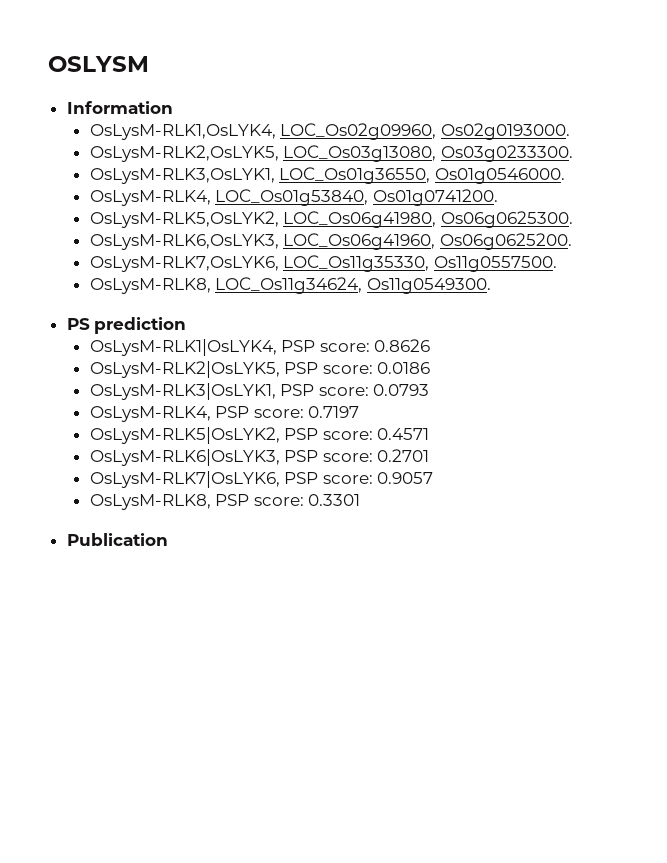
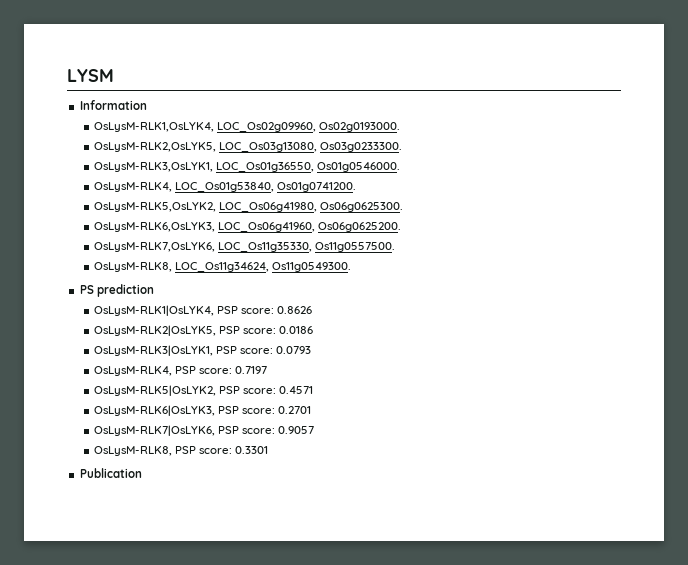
- OSLYSM
+ LYSM

